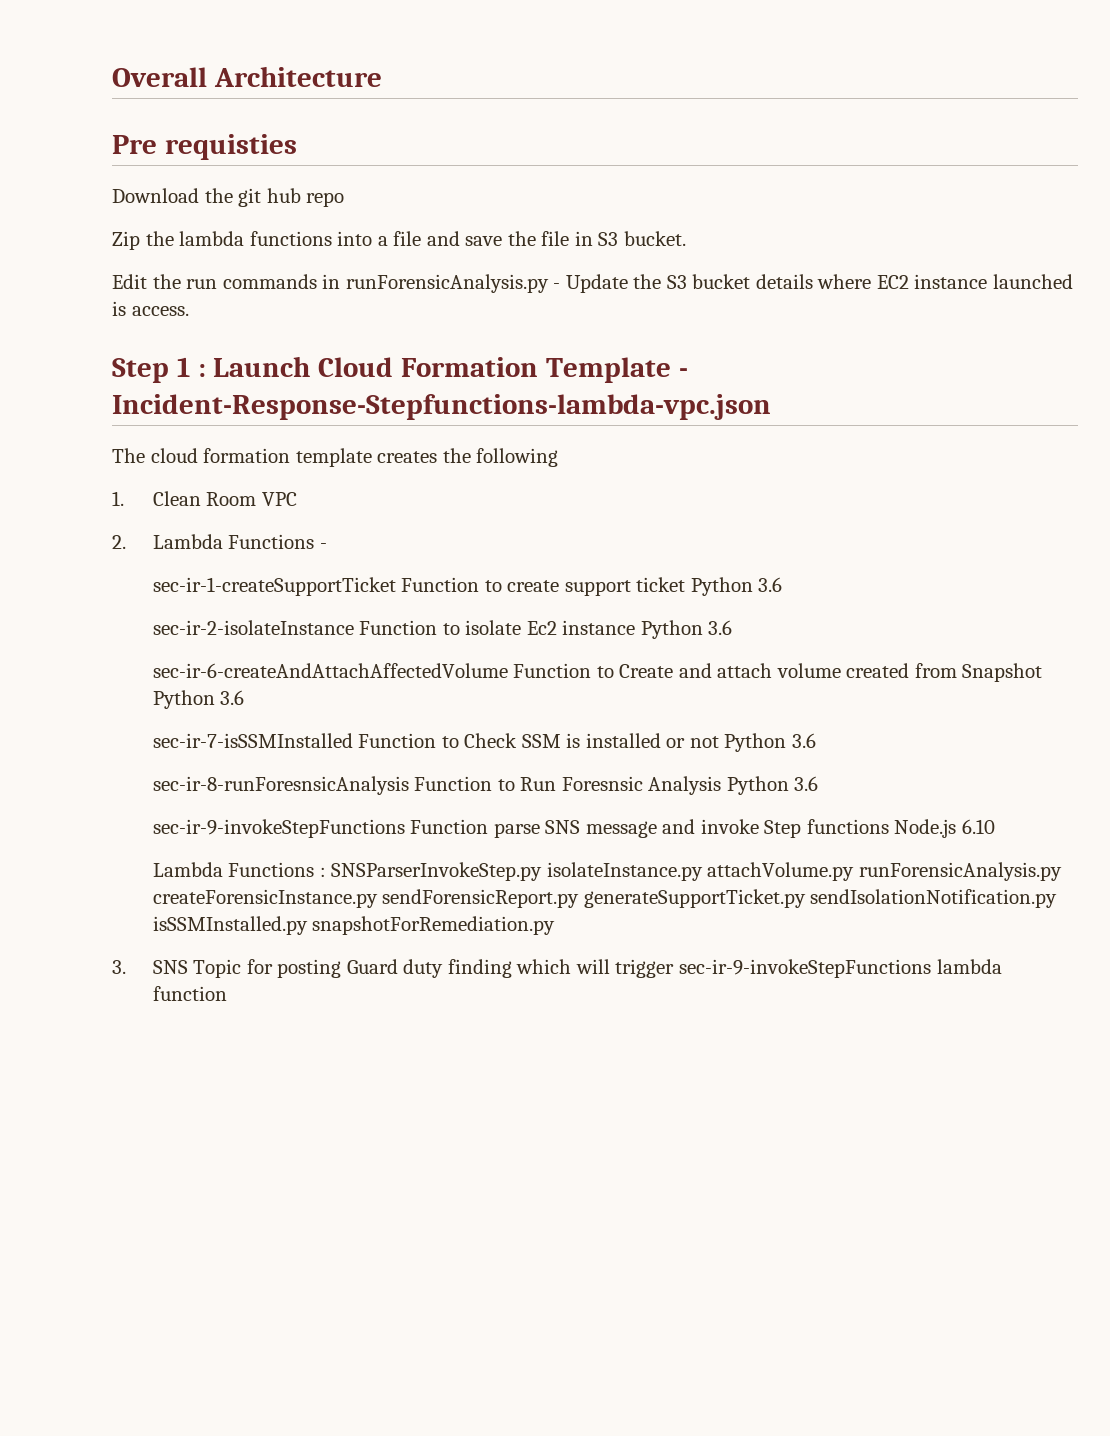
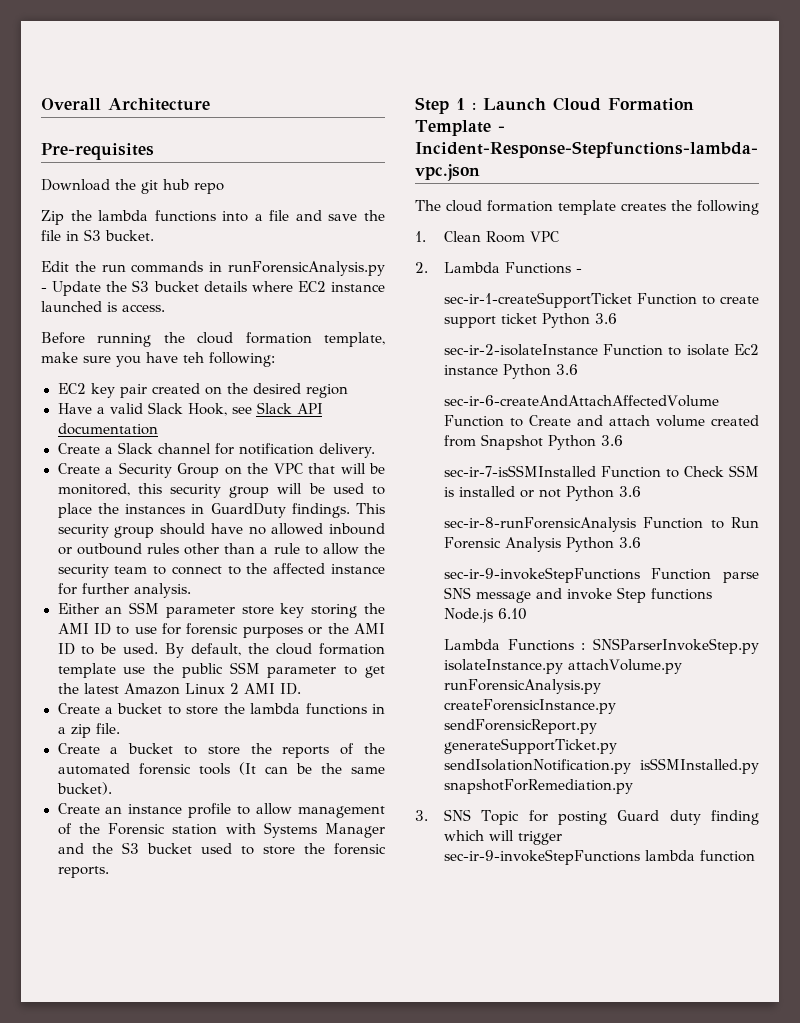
- Pre requisties
+ Pre-requisites
+ Before running the cloud formation template, make sure you have teh following:
+ EC2 key pair created on the desired region
+ Have a valid Slack Hook, see Slack API documentation
+ Create a Slack channel for notification delivery.
+ Create a Security Group on the VPC that will be monitored, this security group will be used to place the instances in GuardDuty findings. This security group should have no allowed inbound or outbound rules other than a rule to allow the security team to connect to the affected instance for further analysis.
+ Either an SSM parameter store key storing the AMI ID to use for forensic purposes or the AMI ID to be used. By default, the cloud formation template use the public SSM parameter to get the latest Amazon Linux 2 AMI ID.
+ Create a bucket to store the lambda functions in a zip file.
+ Create a bucket to store the reports of the automated forensic tools (It can be the same bucket).
+ Create an instance profile to allow management of the Forensic station with Systems Manager and the S3 bucket used to store the forensic reports.
- sec-ir-8-runForesnsicAnalysis Function to Run Foresnsic Analysis Python 3.6
+ sec-ir-8-runForensicAnalysis Function to Run Forensic Analysis Python 3.6

